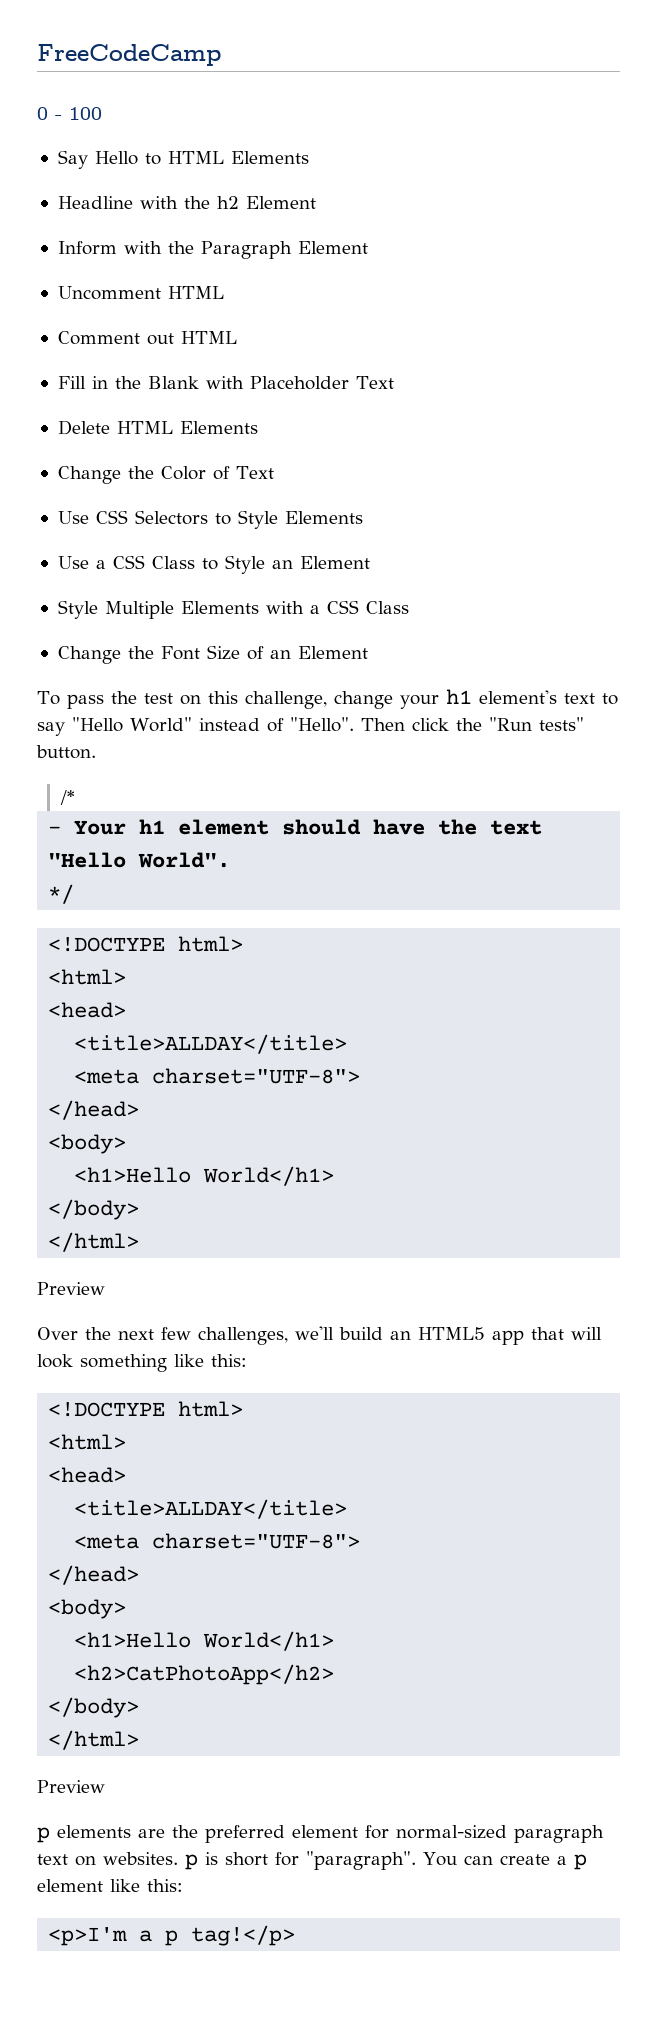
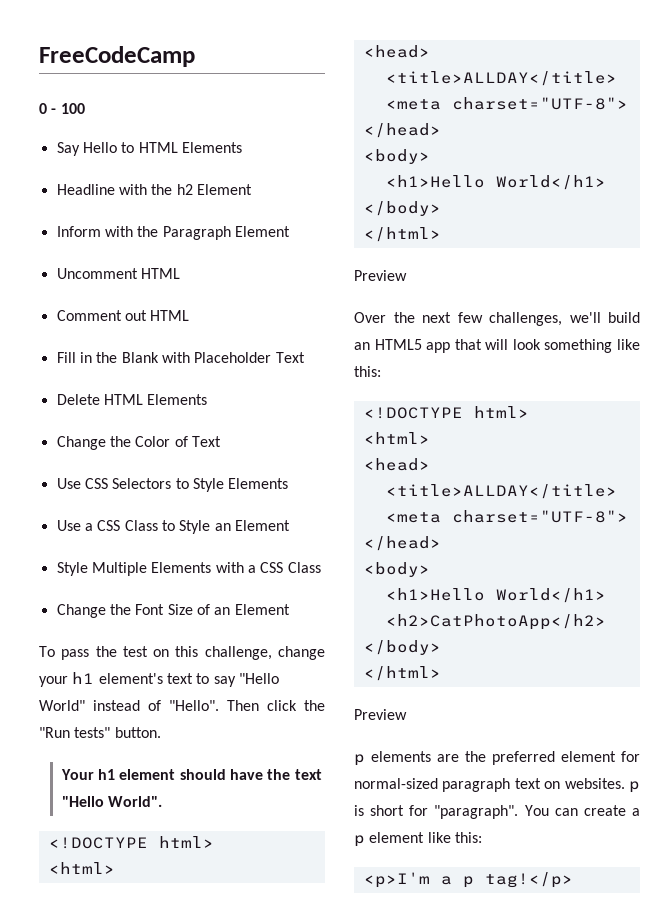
- /*
- - Your h1 element should have the text "Hello World".
+ Your h1 element should have the text "Hello World".
- */

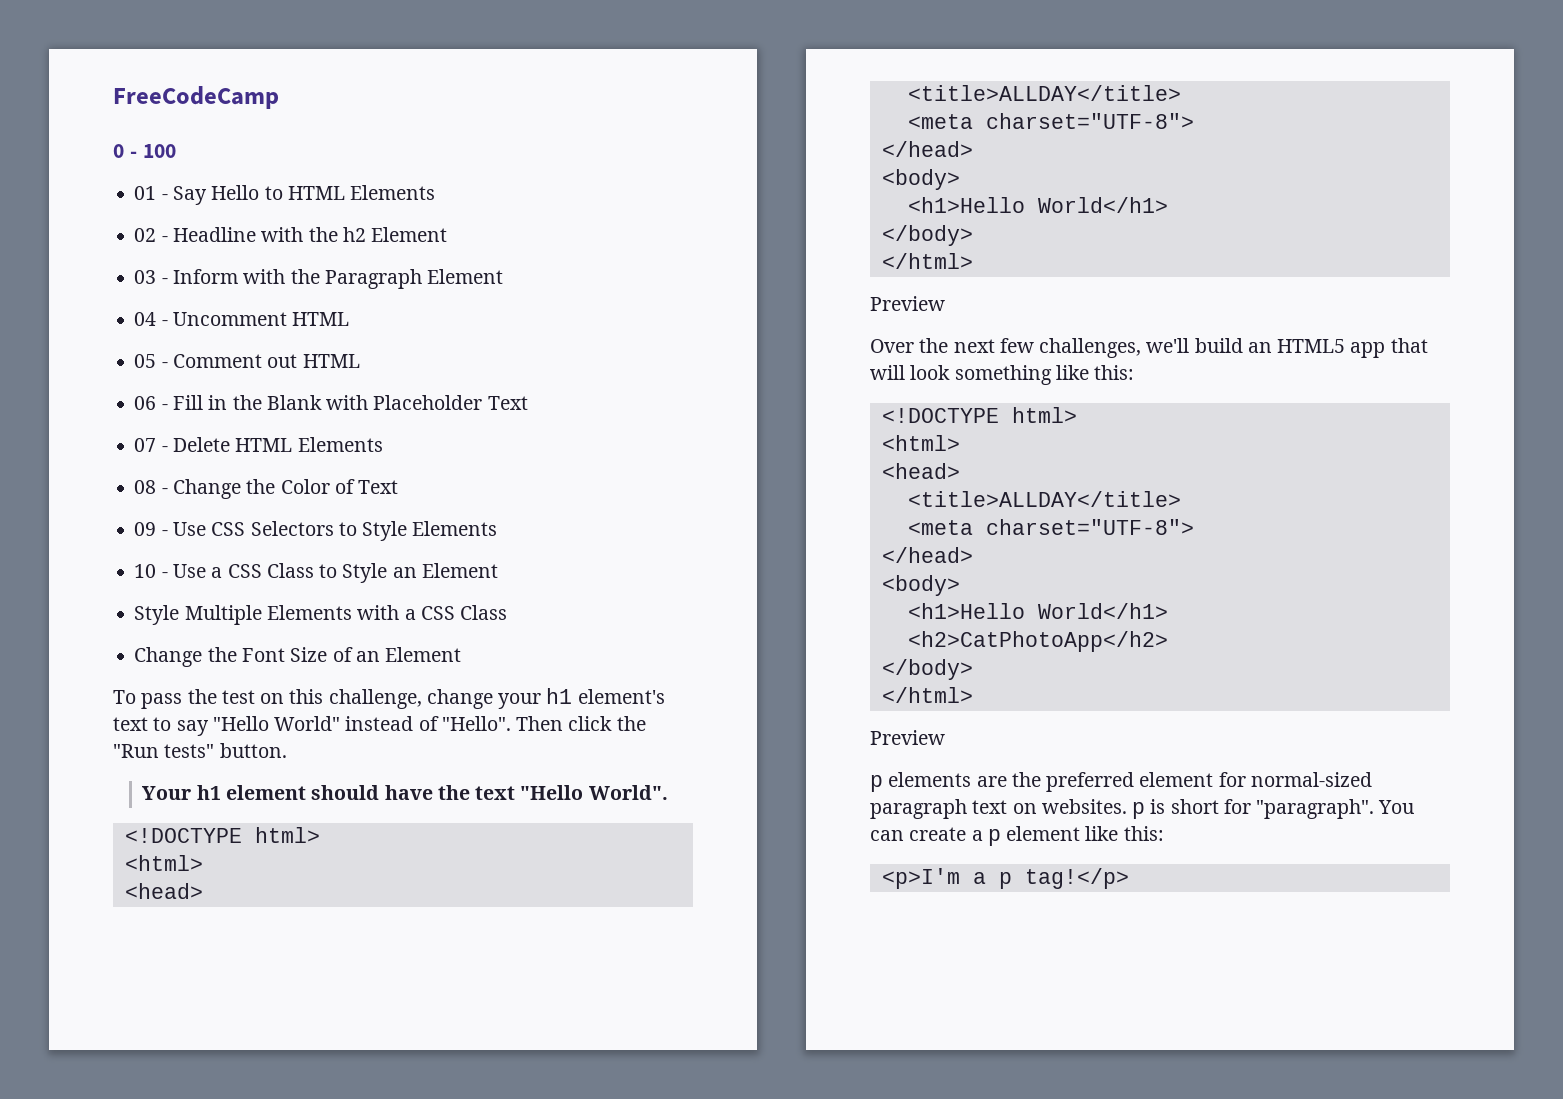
- Say Hello to HTML Elements
+ 01 - Say Hello to HTML Elements
- Headline with the h2 Element
+ 02 - Headline with the h2 Element
- Inform with the Paragraph Element
+ 03 - Inform with the Paragraph Element
- Uncomment HTML
+ 04 - Uncomment HTML
- Comment out HTML
+ 05 - Comment out HTML
- Fill in the Blank with Placeholder Text
+ 06 - Fill in the Blank with Placeholder Text
- Delete HTML Elements
+ 07 - Delete HTML Elements
- Change the Color of Text
+ 08 - Change the Color of Text
- Use CSS Selectors to Style Elements
+ 09 - Use CSS Selectors to Style Elements
- Use a CSS Class to Style an Element
+ 10 - Use a CSS Class to Style an Element

